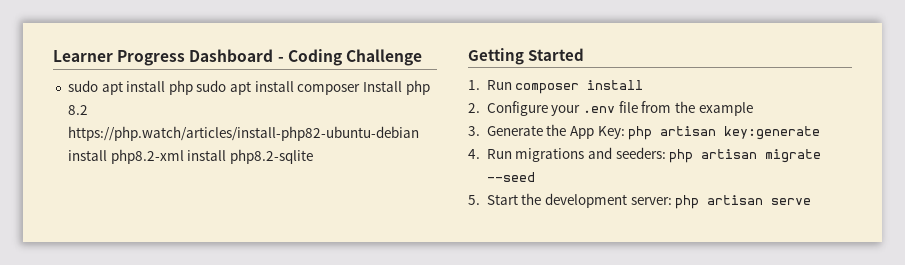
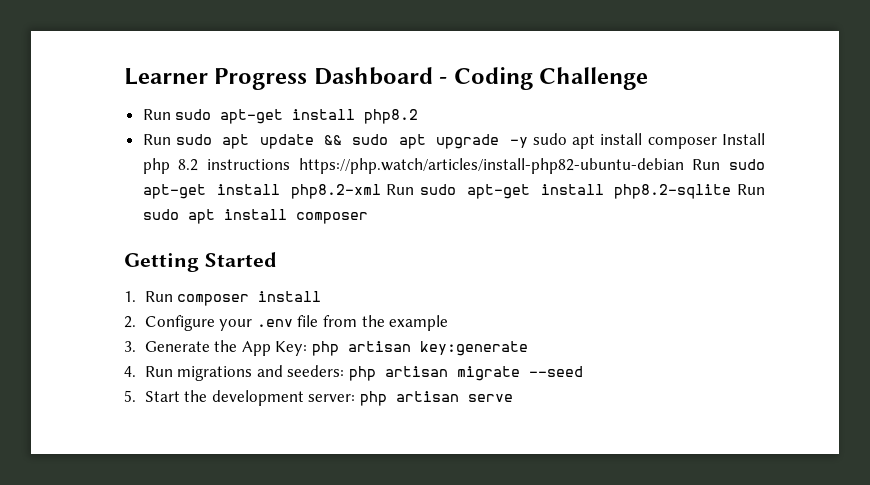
- sudo apt install php sudo apt install composer Install php 8.2 https://php.watch/articles/install-php82-ubuntu-debian install php8.2-xml install php8.2-sqlite
+ Run sudo apt-get install php8.2
+ Run sudo apt update && sudo apt upgrade -y sudo apt install composer Install php 8.2 instructions https://php.watch/articles/install-php82-ubuntu-debian Run sudo apt-get install php8.2-xml Run sudo apt-get install php8.2-sqlite Run sudo apt install composer

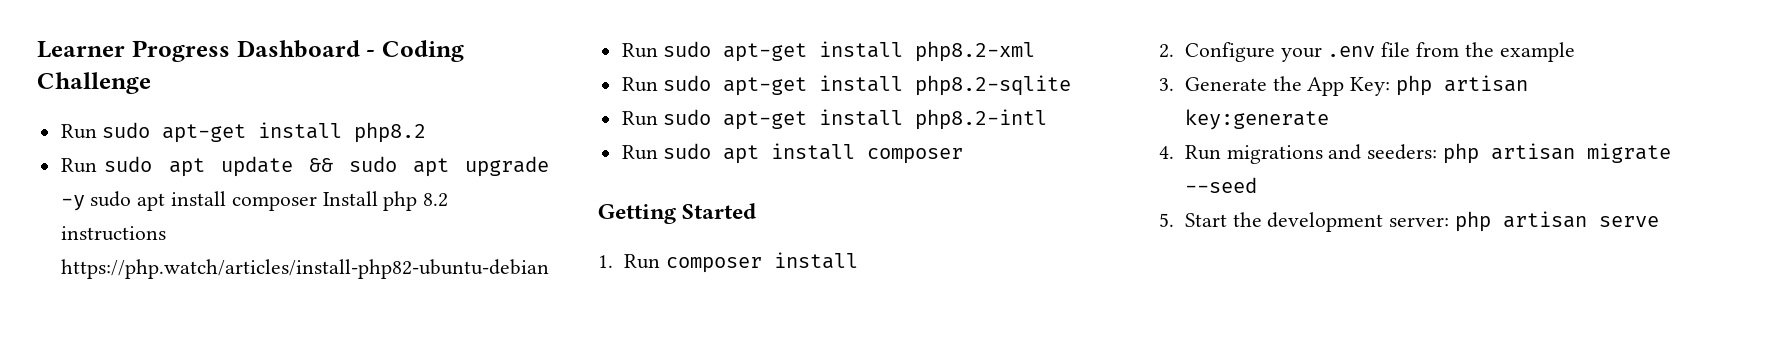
- Run sudo apt update && sudo apt upgrade -y sudo apt install composer Install php 8.2 instructions https://php.watch/articles/install-php82-ubuntu-debian Run sudo apt-get install php8.2-xml Run sudo apt-get install php8.2-sqlite Run sudo apt install composer
+ Run sudo apt update && sudo apt upgrade -y sudo apt install composer Install php 8.2 instructions https://php.watch/articles/install-php82-ubuntu-debian
+ Run sudo apt-get install php8.2-xml
+ Run sudo apt-get install php8.2-sqlite
+ Run sudo apt-get install php8.2-intl
+ Run sudo apt install composer

